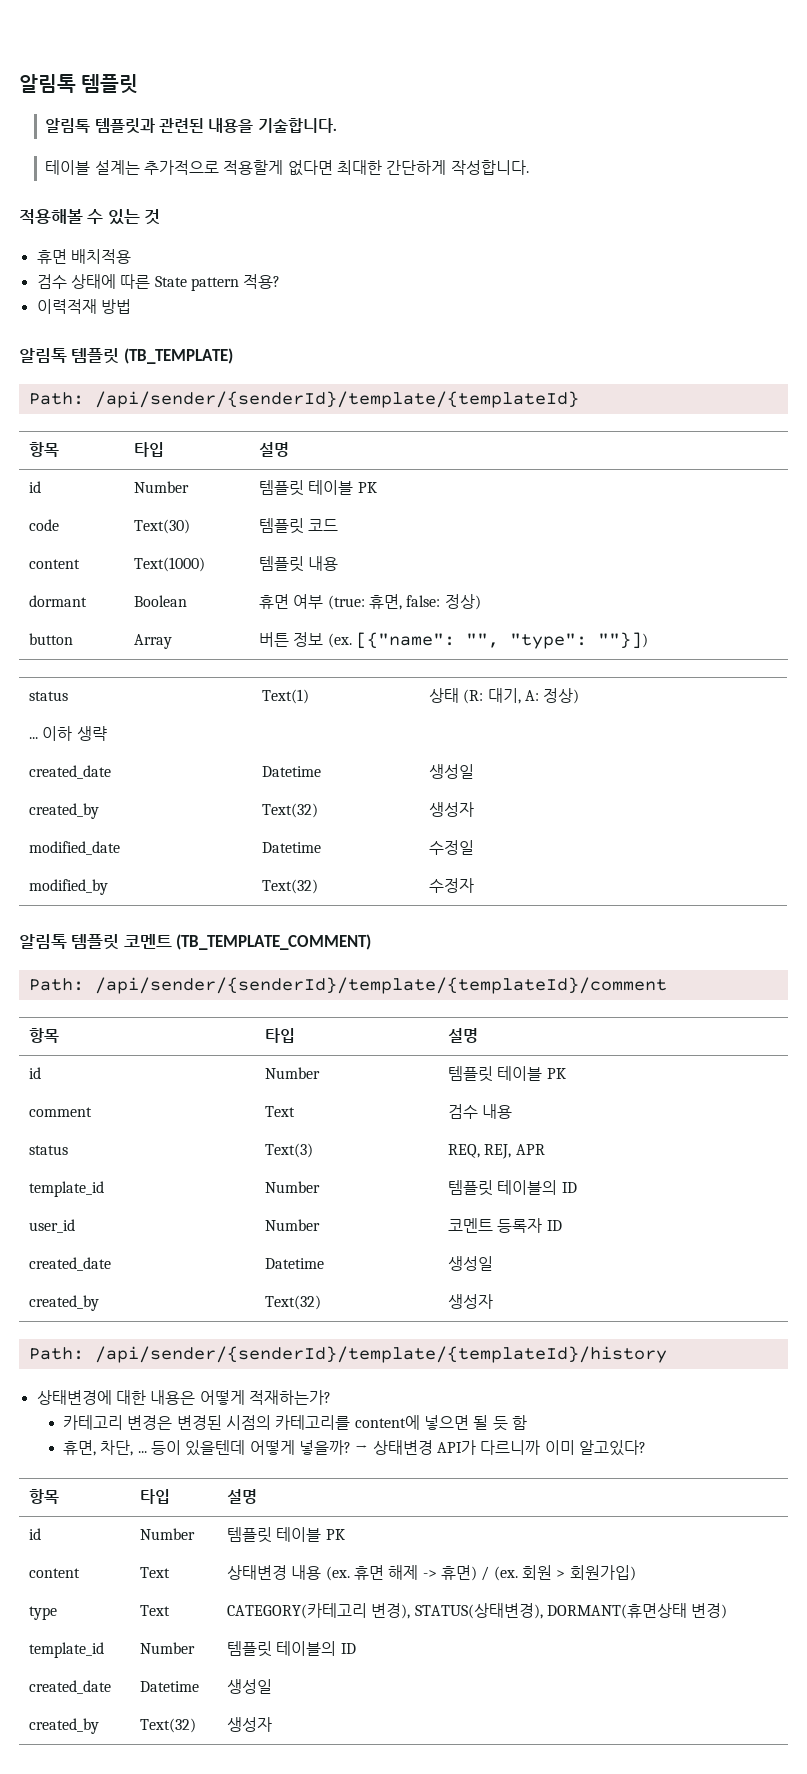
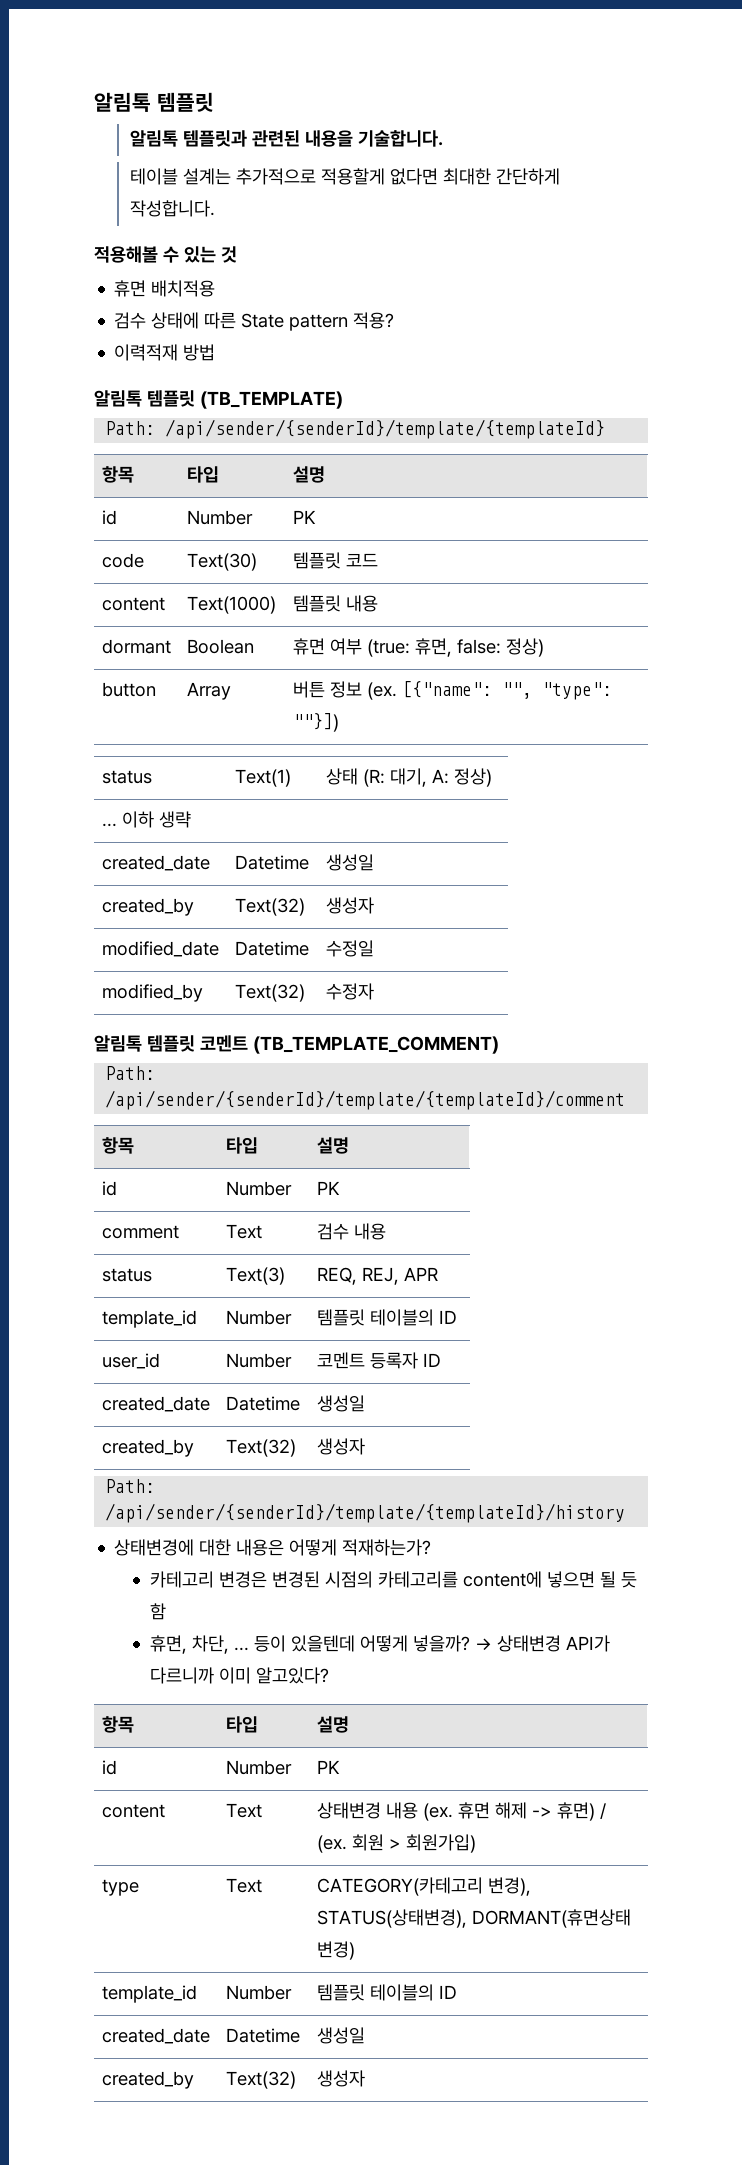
  Path: /api/sender/{senderId}/template/{templateId}
  항목 | 타입 | 설명
- id | Number | 템플릿 테이블 PK
+ id | Number | PK
  Path: /api/sender/{senderId}/template/{templateId}/comment
  항목 | 타입 | 설명
- id | Number | 템플릿 테이블 PK
+ id | Number | PK
  → 상태변경 API가 다르니까 이미 알고있다?
  항목 | 타입 | 설명
- id | Number | 템플릿 테이블 PK
+ id | Number | PK

